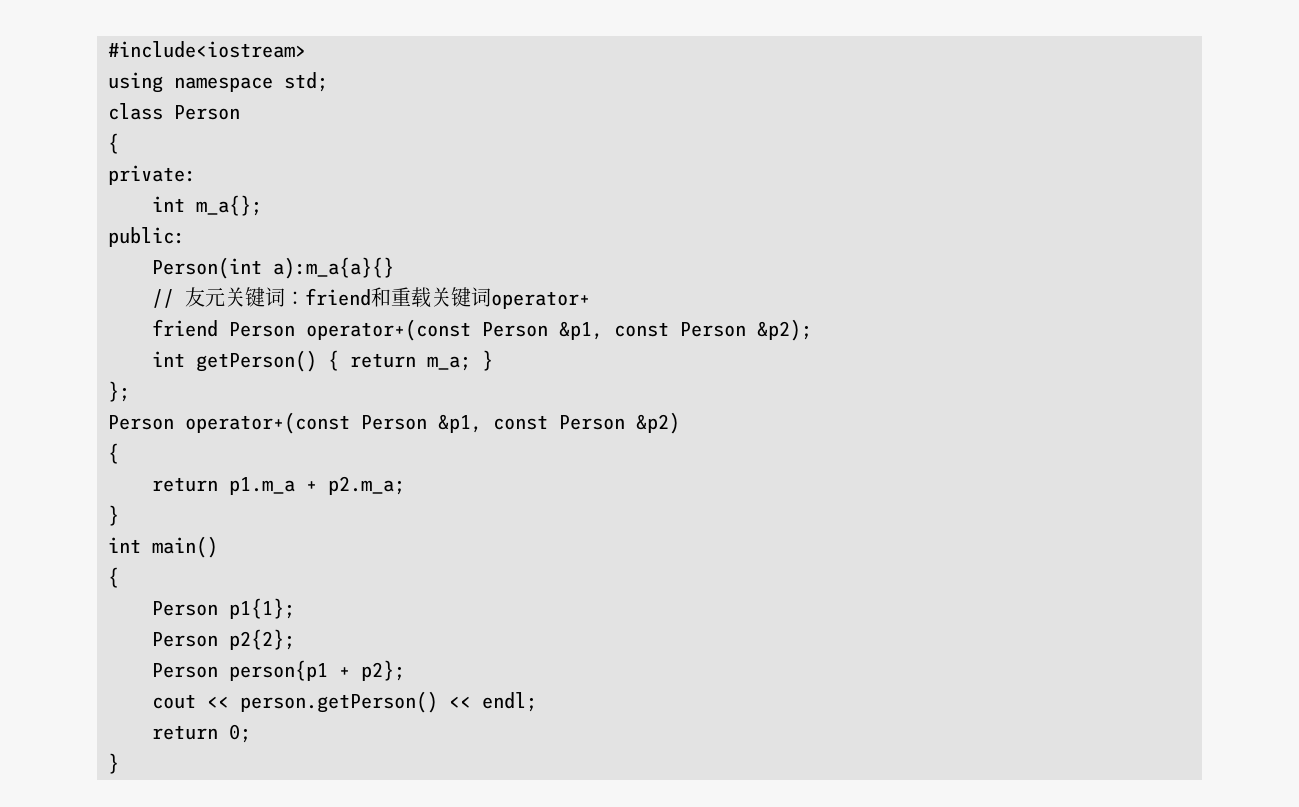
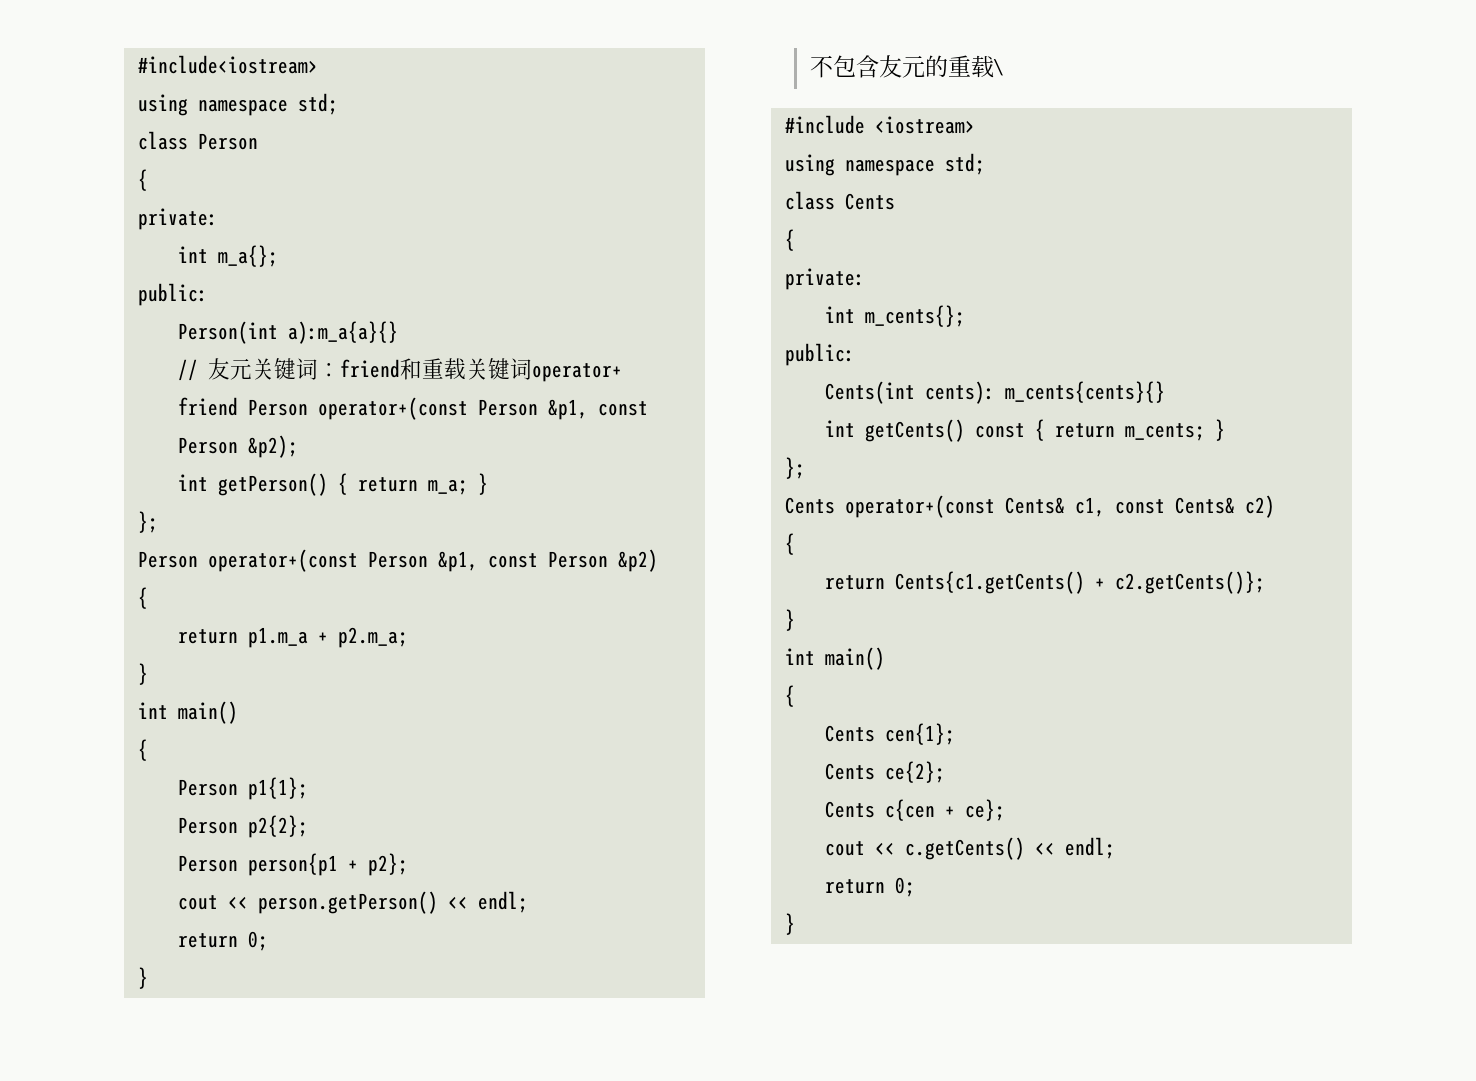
+ 不包含友元的重载\
+ #include <iostream>
+ using namespace std;
+ class Cents
+ {
+ private:
+ int m_cents{};
+ public:
+ Cents(int cents): m_cents{cents}{}
+ int getCents() const { return m_cents; }
+ };
+ Cents operator+(const Cents& c1, const Cents& c2)
+ {
+ return Cents{c1.getCents() + c2.getCents()};
+ }
+ int main()
+ {
+ Cents cen{1};
+ Cents ce{2};
+ Cents c{cen + ce};
+ cout << c.getCents() << endl;
+ return 0;
+ }

